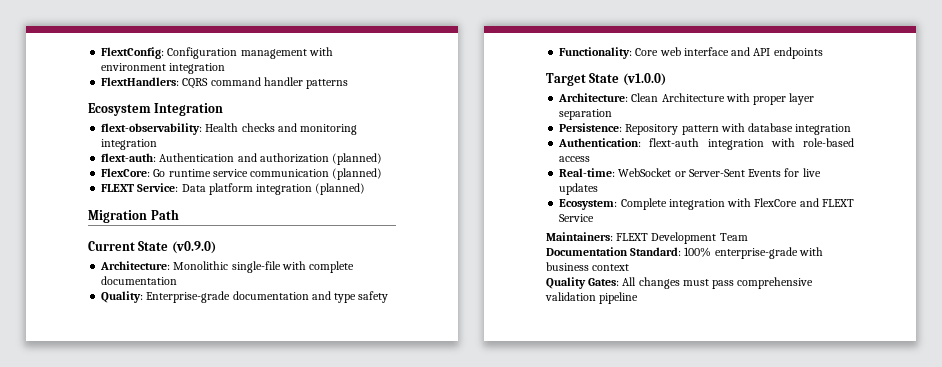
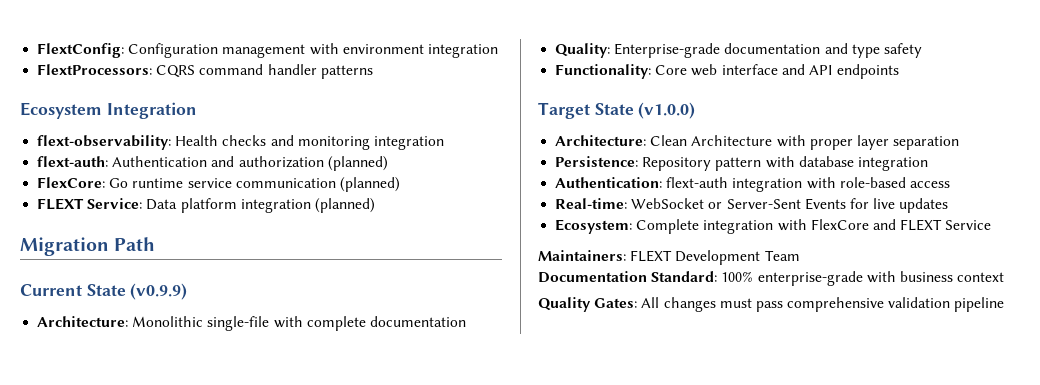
- FlextHandlers: CQRS command handler patterns
+ FlextProcessors: CQRS command handler patterns
- Current State (v0.9.0)
+ Current State (v0.9.9)

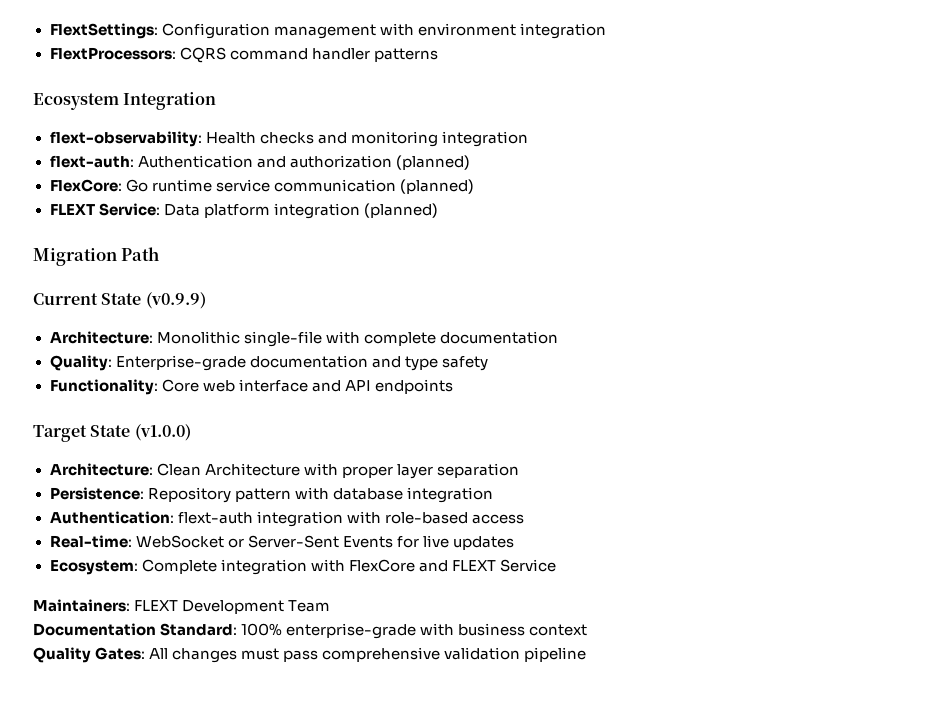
- FlextConfig: Configuration management with environment integration
+ FlextSettings: Configuration management with environment integration

